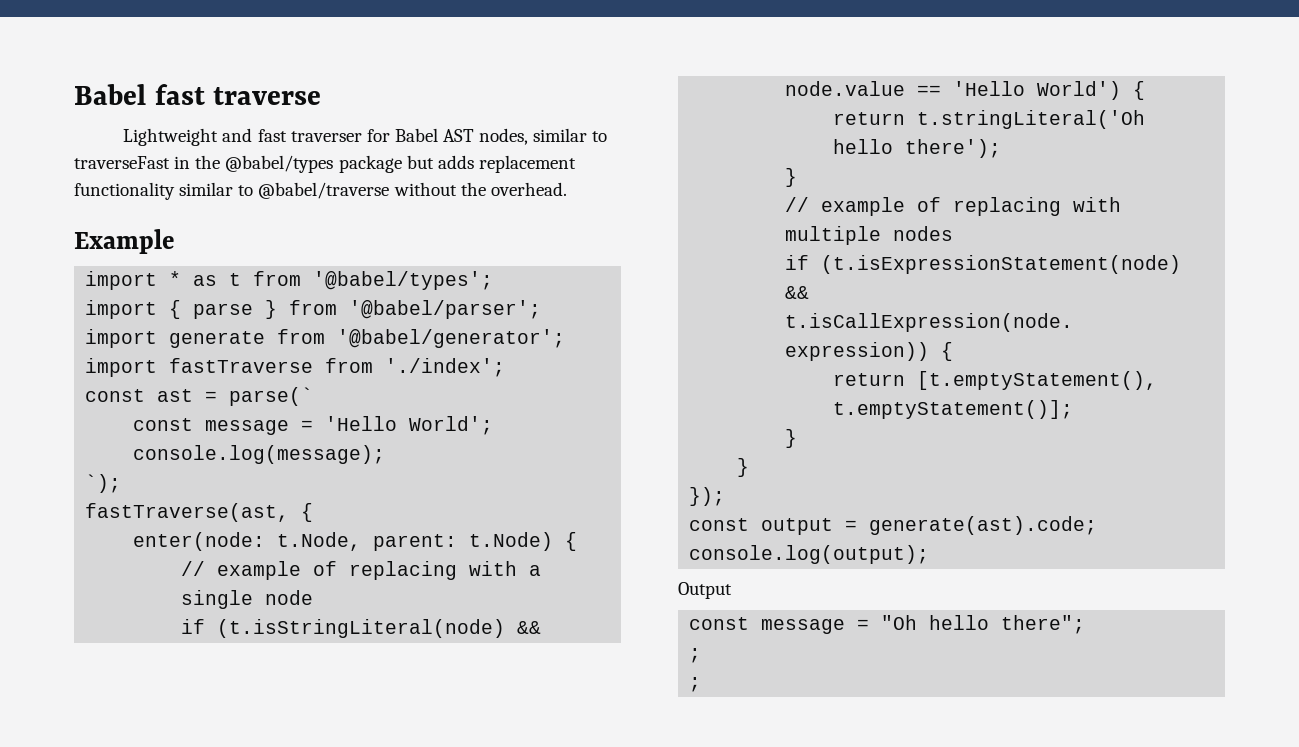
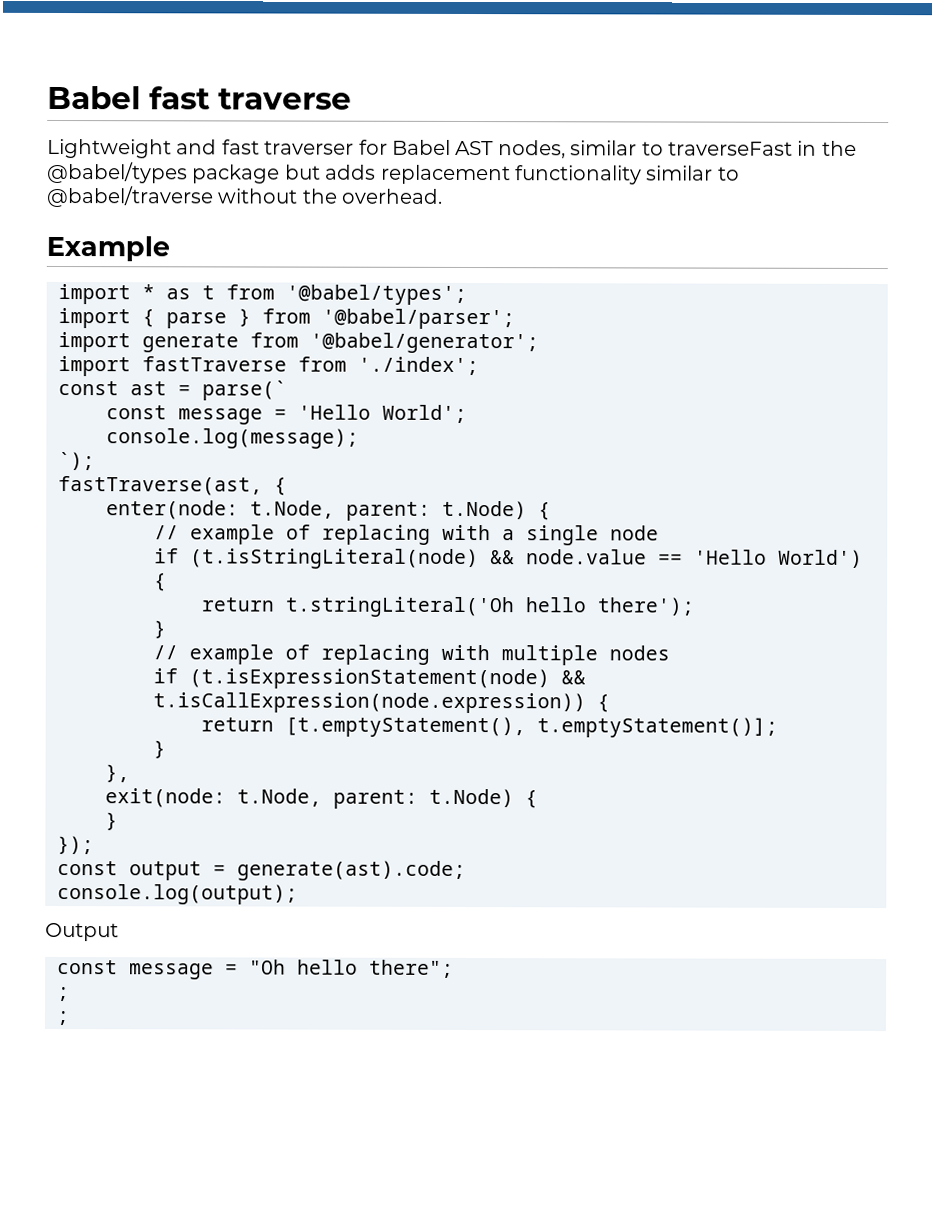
+ },
+ exit(node: t.Node, parent: t.Node) {

